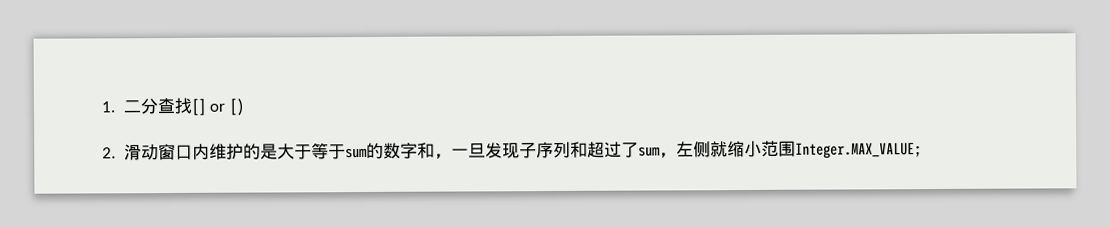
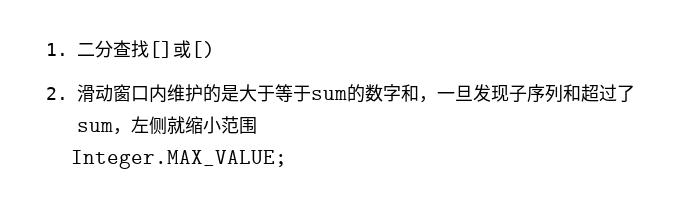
- 1.二分查找[] or [)
+ 1.二分查找[]或[)
- 2.滑动窗口内维护的是大于等于sum的数字和，一旦发现子序列和超过了sum，左侧就缩小范围Integer.MAX_VALUE;
+ 2.滑动窗口内维护的是大于等于sum的数字和，一旦发现子序列和超过了sum，左侧就缩小范围
+ Integer.MAX_VALUE;

